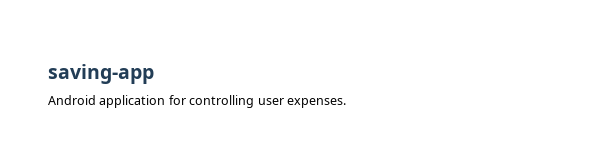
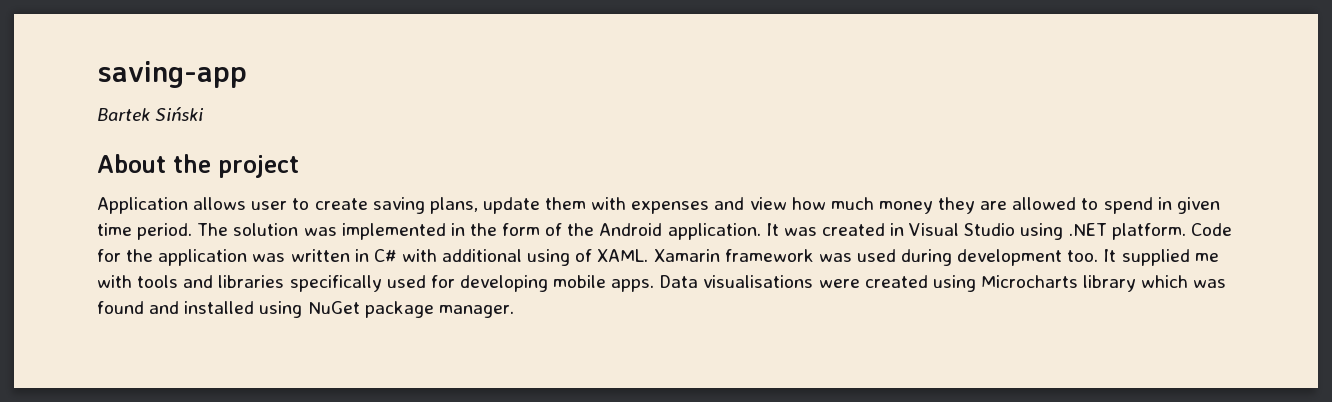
- Android application for controlling user expenses.
+ Bartek Siński
+ About the project
+ Application allows user to create saving plans, update them with expenses and view how much money they are allowed to spend in given time period. The solution was implemented in the form of the Android application. It was created in Visual Studio using .NET platform. Code for the application was written in C# with additional using of XAML. Xamarin framework was used during development too. It supplied me with tools and libraries specifically used for developing mobile apps. Data visualisations were created using Microcharts library which was found and installed using NuGet package manager.

